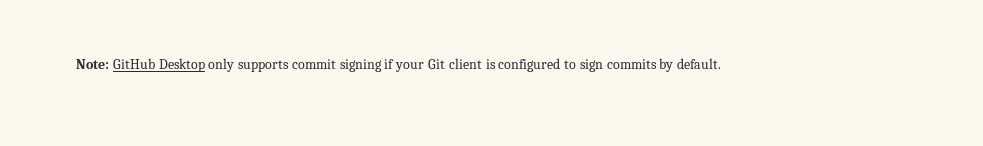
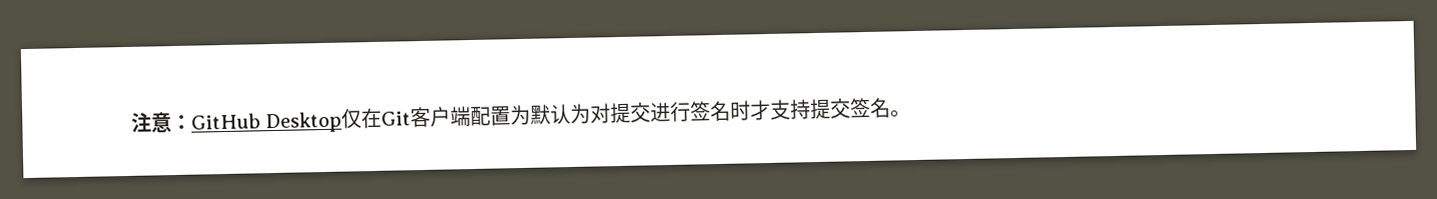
- Note: GitHub Desktop only supports commit signing if your Git client is configured to sign commits by default.
+ 注意：GitHub Desktop仅在Git客户端配置为默认为对提交进行签名时才支持提交签名。

